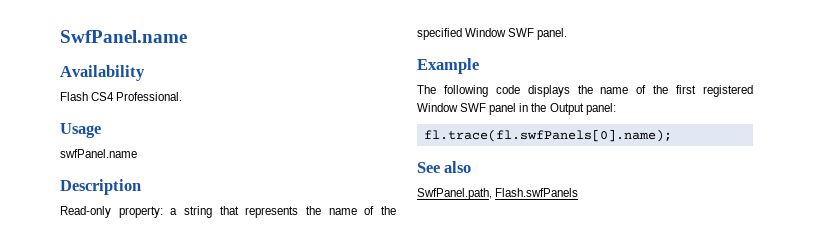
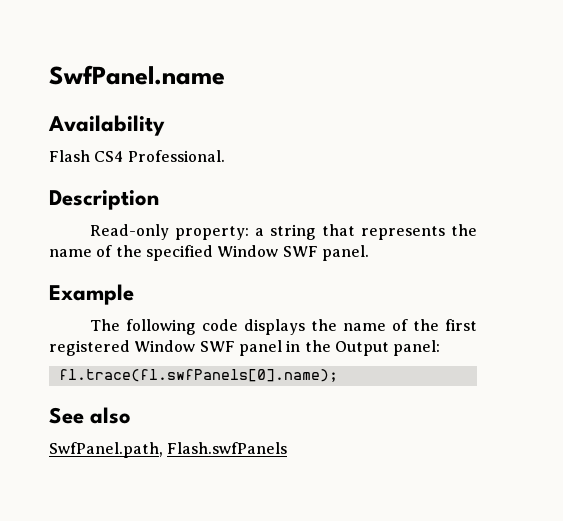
- Usage
- swfPanel.name

